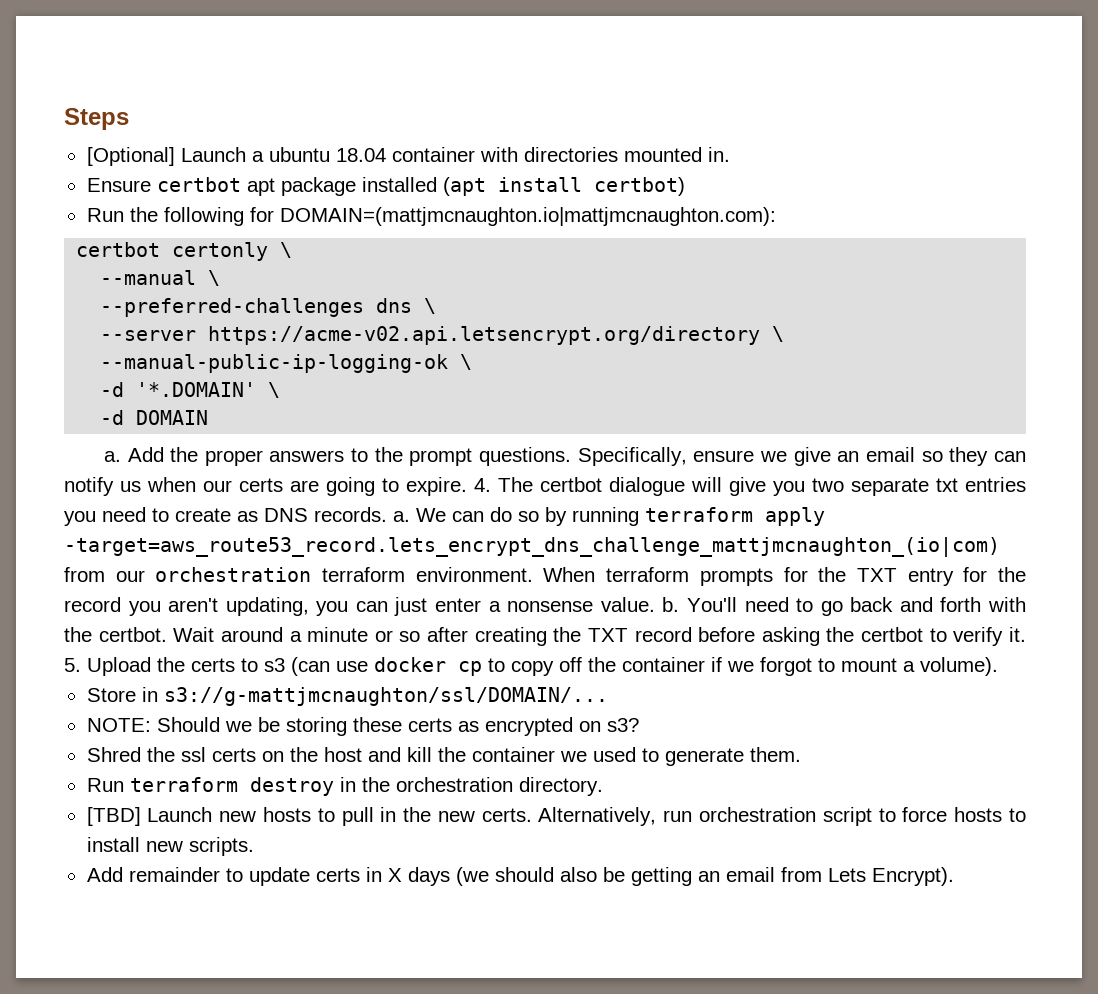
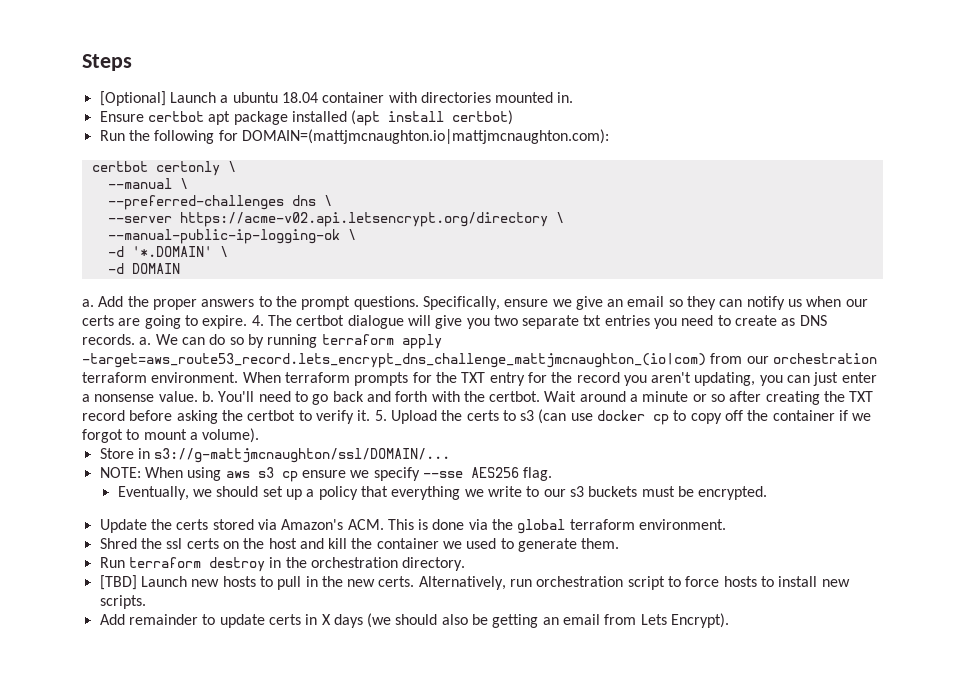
- NOTE: Should we be storing these certs as encrypted on s3?
+ NOTE: When using aws s3 cp ensure we specify --sse AES256 flag.
+ Eventually, we should set up a policy that everything we write to our s3 buckets must be encrypted.
+ Update the certs stored via Amazon's ACM. This is done via the global terraform environment.

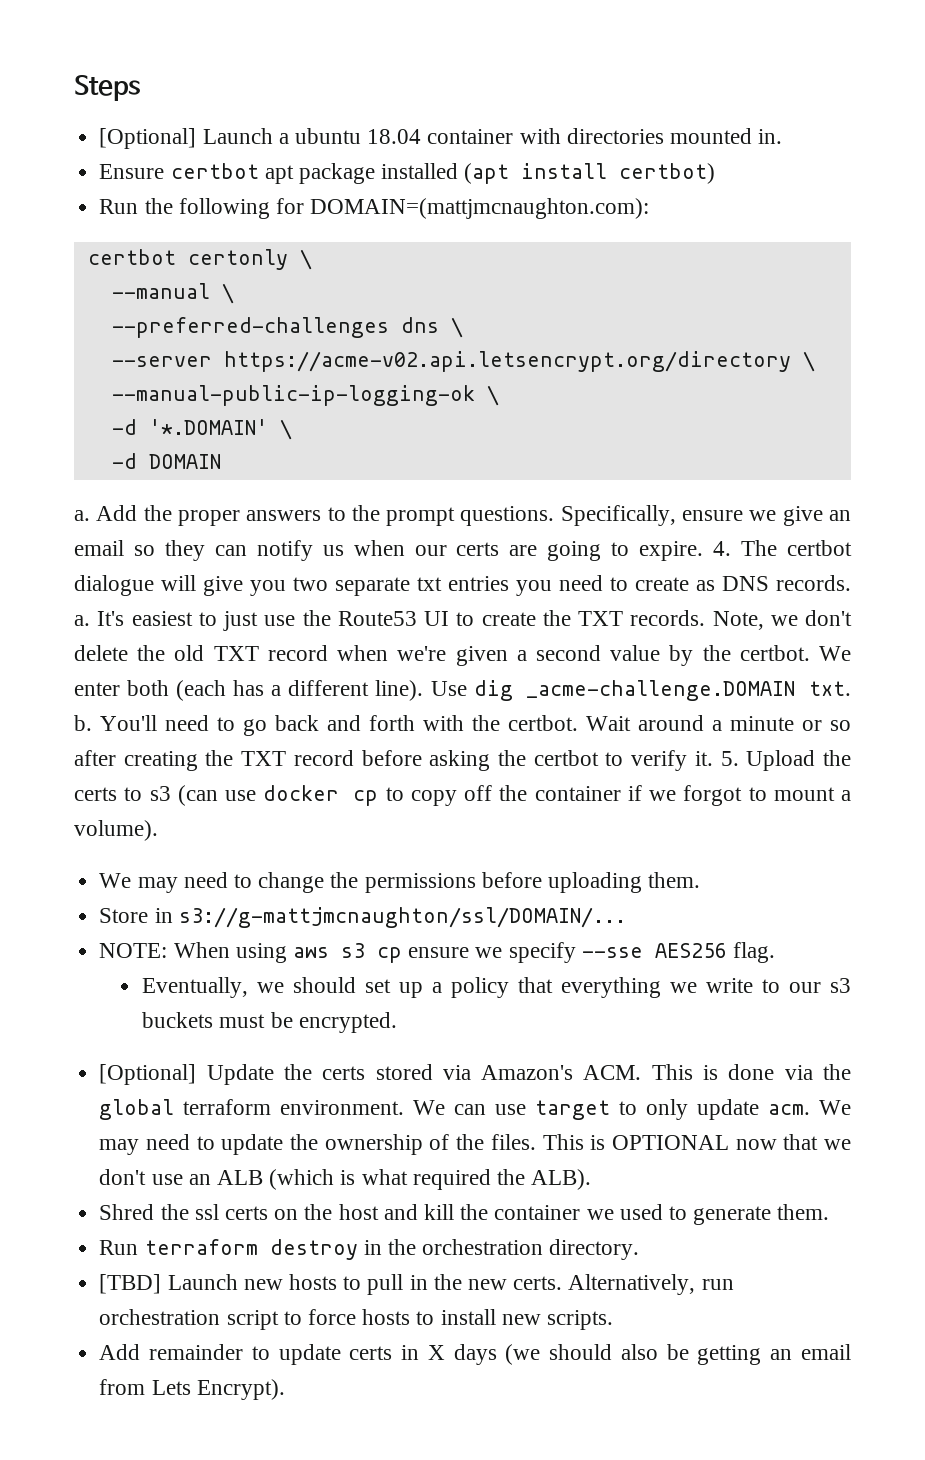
- Run the following for DOMAIN=(mattjmcnaughton.io|mattjmcnaughton.com):
+ Run the following for DOMAIN=(mattjmcnaughton.com):
- We can do so by running terraform apply -target=aws_route53_record.lets_encrypt_dns_challenge_mattjmcnaughton_(io|com) from our orchestration terraform environment. When terraform prompts for the TXT entry for the record you aren't updating, you can just enter a nonsense value. b.
+ It's easiest to just use the Route53 UI to create the TXT records. Note, we don't delete the old TXT record when we're given a second value by the certbot. We enter both (each has a different line). Use dig _acme-challenge.DOMAIN txt. b.
+ We may need to change the permissions before uploading them.
- Update the certs stored via Amazon's ACM. This is done via the global terraform environment.
+ [Optional] Update the certs stored via Amazon's ACM. This is done via the global terraform environment. We can use target to only update acm. We may need to update the ownership of the files. This is OPTIONAL now that we don't use an ALB (which is what required the ALB).

